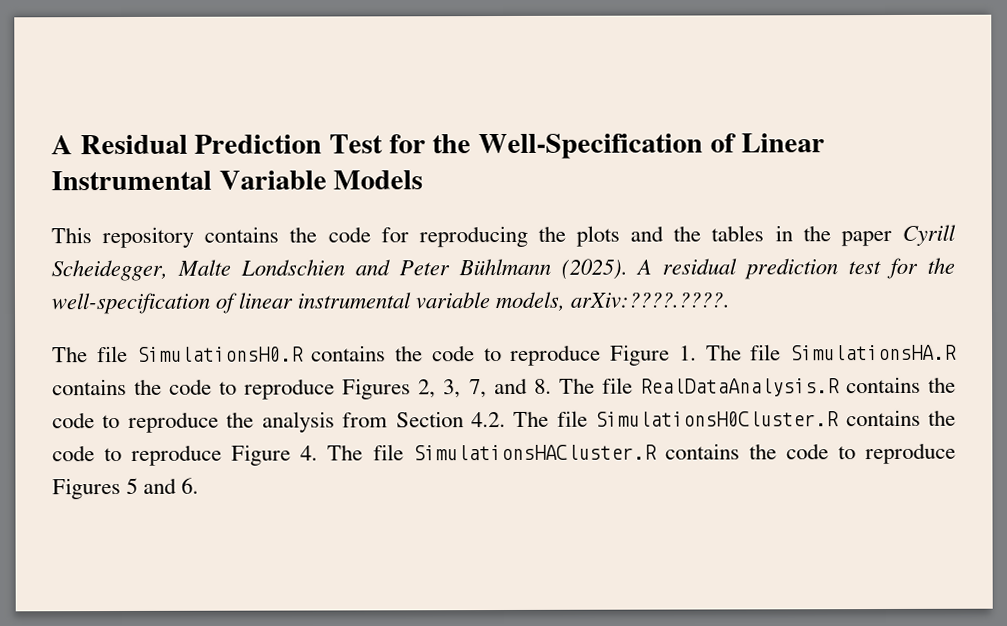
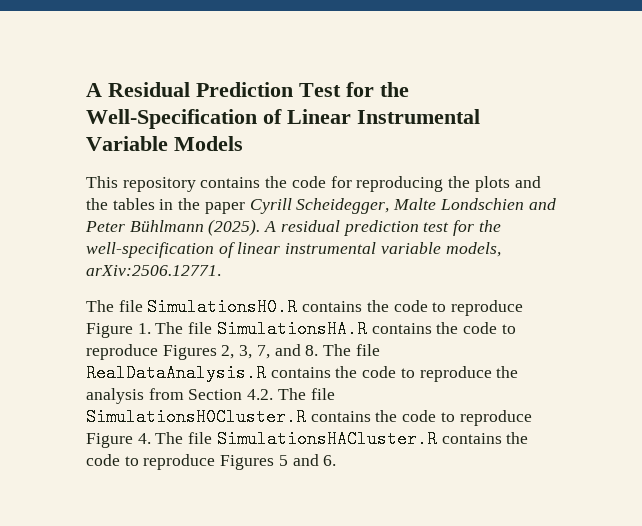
- A residual prediction test for the well-specification of linear instrumental variable models, arXiv:????.????.
+ A residual prediction test for the well-specification of linear instrumental variable models, arXiv:2506.12771.

